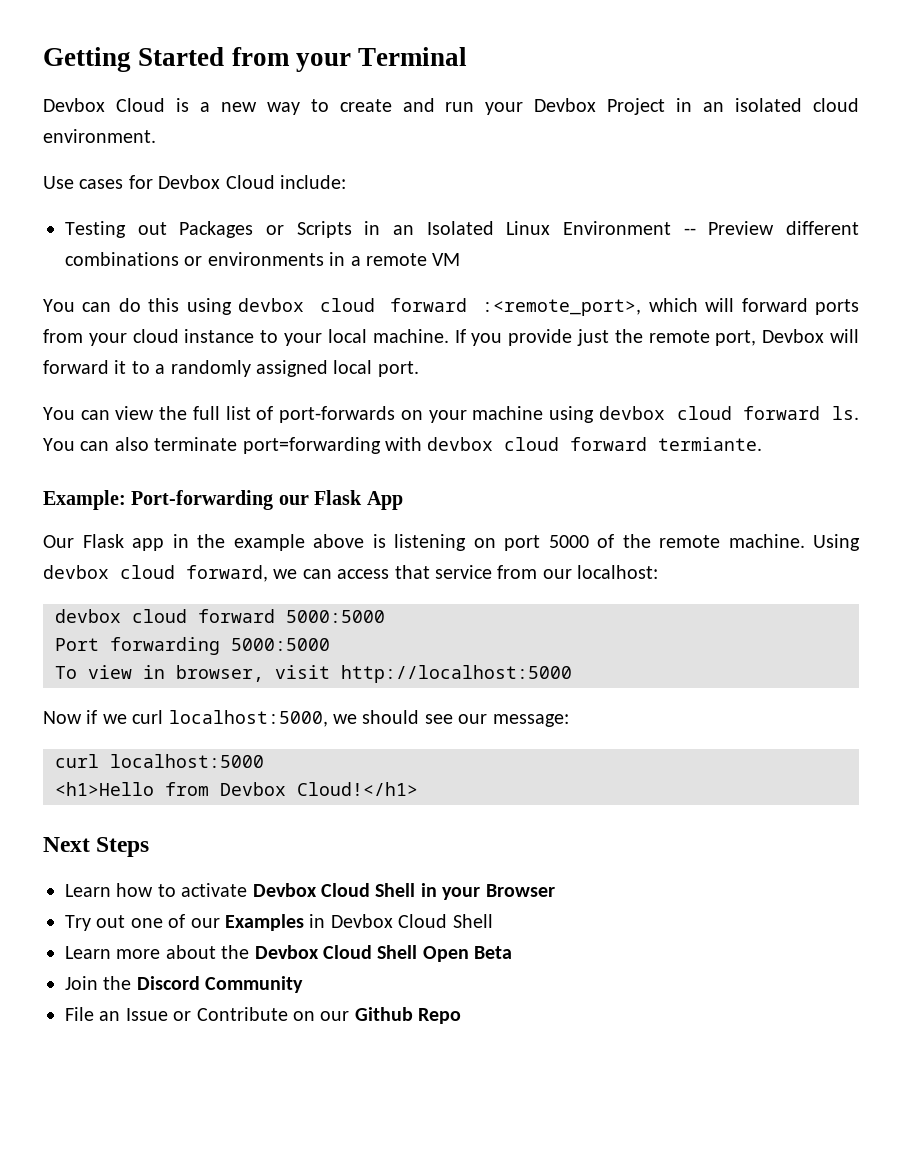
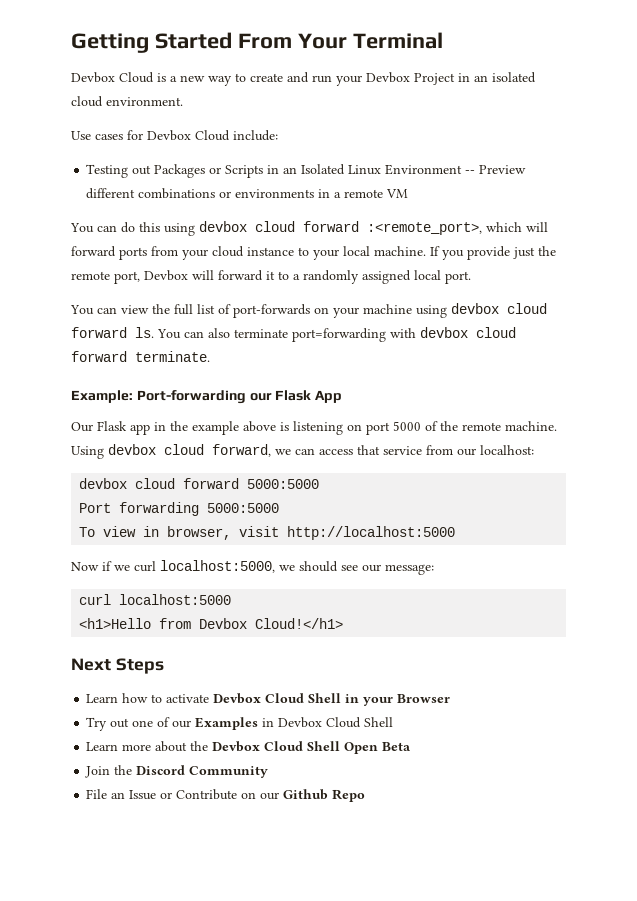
- Getting Started from your Terminal
+ Getting Started From Your Terminal
- You can also terminate port=forwarding with devbox cloud forward termiante.
+ You can also terminate port=forwarding with devbox cloud forward terminate.

